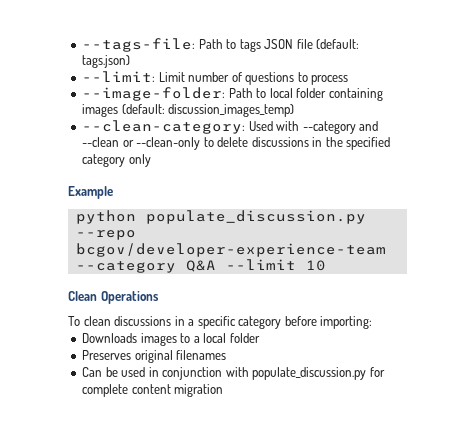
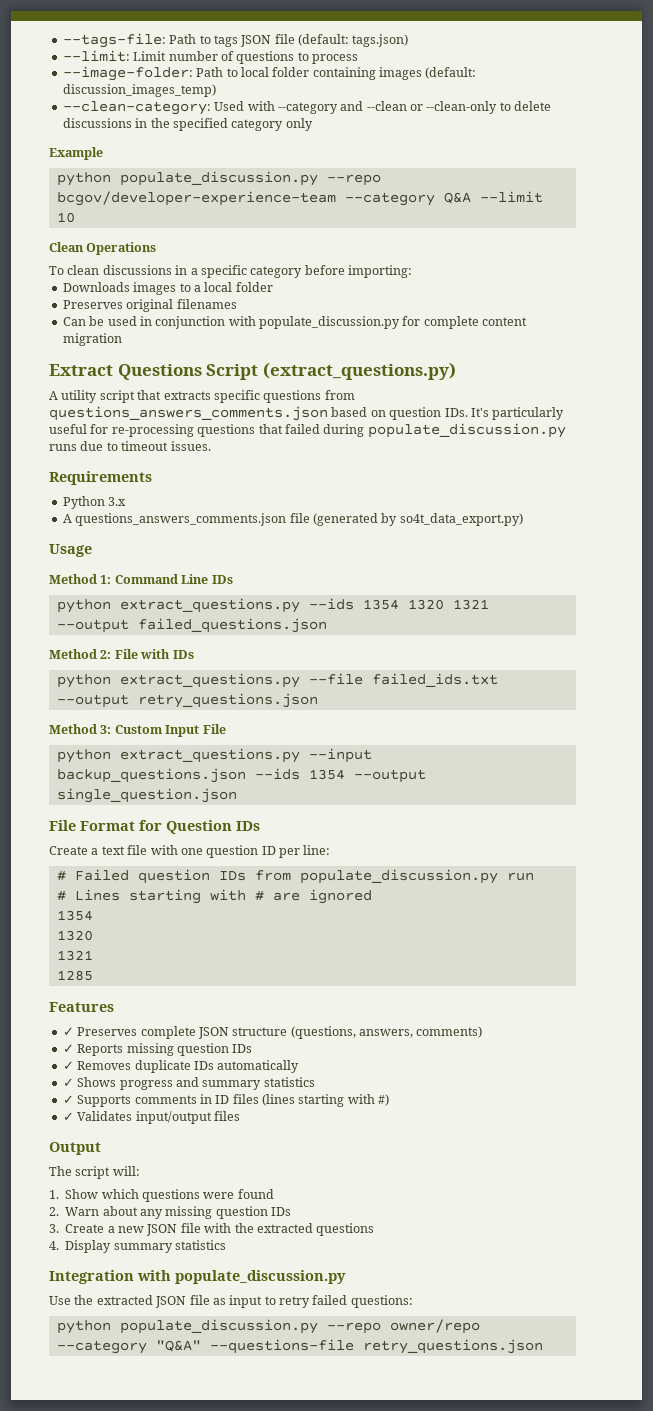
+ Extract Questions Script (extract_questions.py)
+ A utility script that extracts specific questions from questions_answers_comments.json based on question IDs. It's particularly useful for re-processing questions that failed during populate_discussion.py runs due to timeout issues.
+ Requirements
+ Python 3.x
+ A questions_answers_comments.json file (generated by so4t_data_export.py)
+ Usage
+ Method 1: Command Line IDs
+ python extract_questions.py --ids 1354 1320 1321 --output failed_questions.json
+ Method 2: File with IDs
+ python extract_questions.py --file failed_ids.txt --output retry_questions.json
+ Method 3: Custom Input File
+ python extract_questions.py --input backup_questions.json --ids 1354 --output single_question.json
+ File Format for Question IDs
+ Create a text file with one question ID per line:
+ # Failed question IDs from populate_discussion.py run
+ # Lines starting with # are ignored
+ 1354
+ 1320
+ 1321
+ 1285
+ Features
+ ✓ Preserves complete JSON structure (questions, answers, comments)
+ ✓ Reports missing question IDs
+ ✓ Removes duplicate IDs automatically
+ ✓ Shows progress and summary statistics
+ ✓ Supports comments in ID files (lines starting with #)
+ ✓ Validates input/output files
+ Output
+ The script will:
+ 1. Show which questions were found
+ 2. Warn about any missing question IDs
+ 3. Create a new JSON file with the extracted questions
+ 4. Display summary statistics
+ Integration with populate_discussion.py
+ Use the extracted JSON file as input to retry failed questions:
+ python populate_discussion.py --repo owner/repo --category "Q&A" --questions-file retry_questions.json

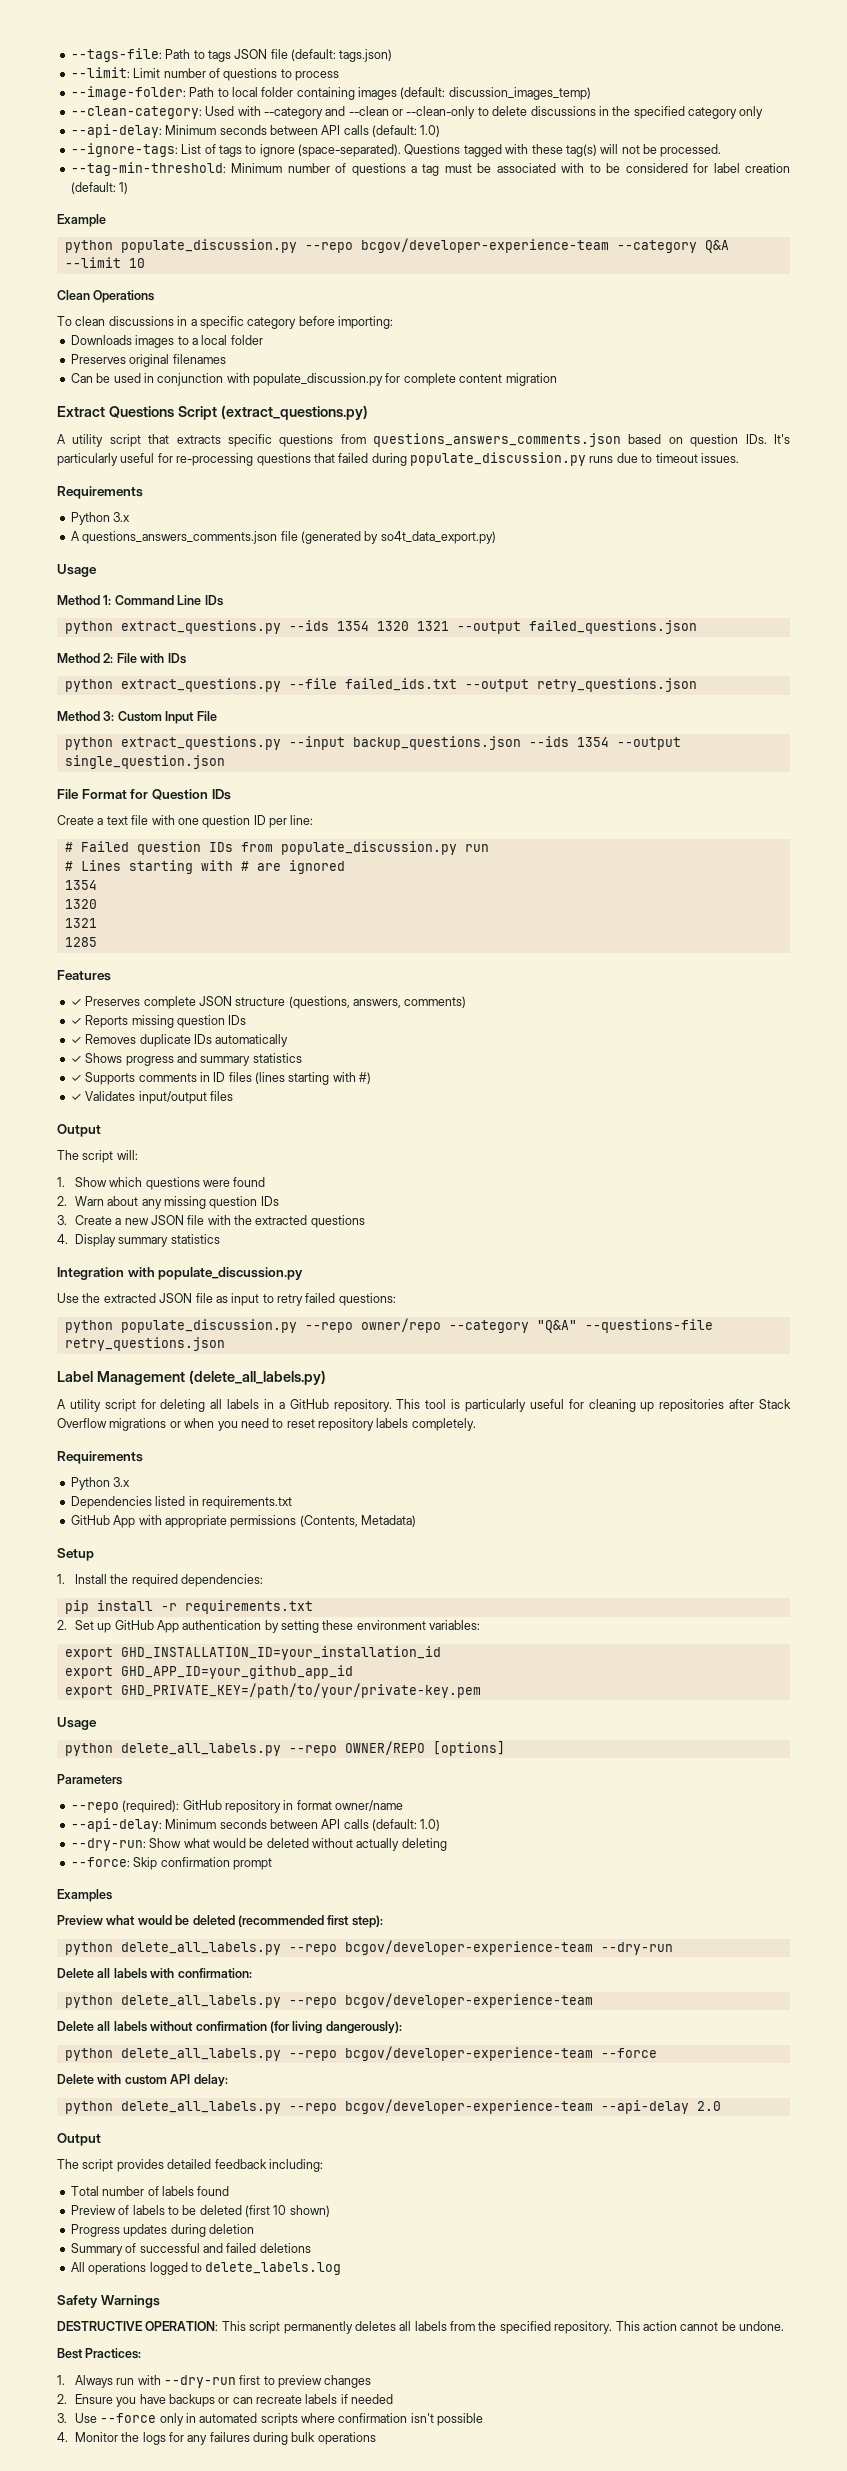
  --clean-category: Used with --category and --clean or --clean-only to delete discussions in the specified category only
+ --api-delay: Minimum seconds between API calls (default: 1.0)
+ --ignore-tags: List of tags to ignore (space-separated). Questions tagged with these tag(s) will not be processed.
+ --tag-min-threshold: Minimum number of questions a tag must be associated with to be considered for label creation (default: 1)
+ Label Management (delete_all_labels.py)
+ A utility script for deleting all labels in a GitHub repository. This tool is particularly useful for cleaning up repositories after Stack Overflow migrations or when you need to reset repository labels completely.
+ Requirements
+ Python 3.x
+ Dependencies listed in requirements.txt
+ GitHub App with appropriate permissions (Contents, Metadata)
+ Setup
+ 1. Install the required dependencies:
+ pip install -r requirements.txt
+ 2. Set up GitHub App authentication by setting these environment variables:
+ export GHD_INSTALLATION_ID=your_installation_id
+ export GHD_APP_ID=your_github_app_id
+ export GHD_PRIVATE_KEY=/path/to/your/private-key.pem
+ Usage
+ python delete_all_labels.py --repo OWNER/REPO [options]
+ Parameters
+ --repo (required): GitHub repository in format owner/name
+ --api-delay: Minimum seconds between API calls (default: 1.0)
+ --dry-run: Show what would be deleted without actually deleting
+ --force: Skip confirmation prompt
+ Examples
+ Preview what would be deleted (recommended first step):
+ python delete_all_labels.py --repo bcgov/developer-experience-team --dry-run
+ Delete all labels with confirmation:
+ python delete_all_labels.py --repo bcgov/developer-experience-team
+ Delete all labels without confirmation (for living dangerously):
+ python delete_all_labels.py --repo bcgov/developer-experience-team --force
+ Delete with custom API delay:
+ python delete_all_labels.py --repo bcgov/developer-experience-team --api-delay 2.0
+ Output
+ The script provides detailed feedback including:
+ Total number of labels found
+ Preview of labels to be deleted (first 10 shown)
+ Progress updates during deletion
+ Summary of successful and failed deletions
+ All operations logged to delete_labels.log
+ Safety Warnings
+ DESTRUCTIVE OPERATION: This script permanently deletes all labels from the specified repository. This action cannot be undone.
+ Best Practices:
+ 1. Always run with --dry-run first to preview changes
+ 2. Ensure you have backups or can recreate labels if needed
+ 3. Use --force only in automated scripts where confirmation isn't possible
+ 4. Monitor the logs for any failures during bulk operations

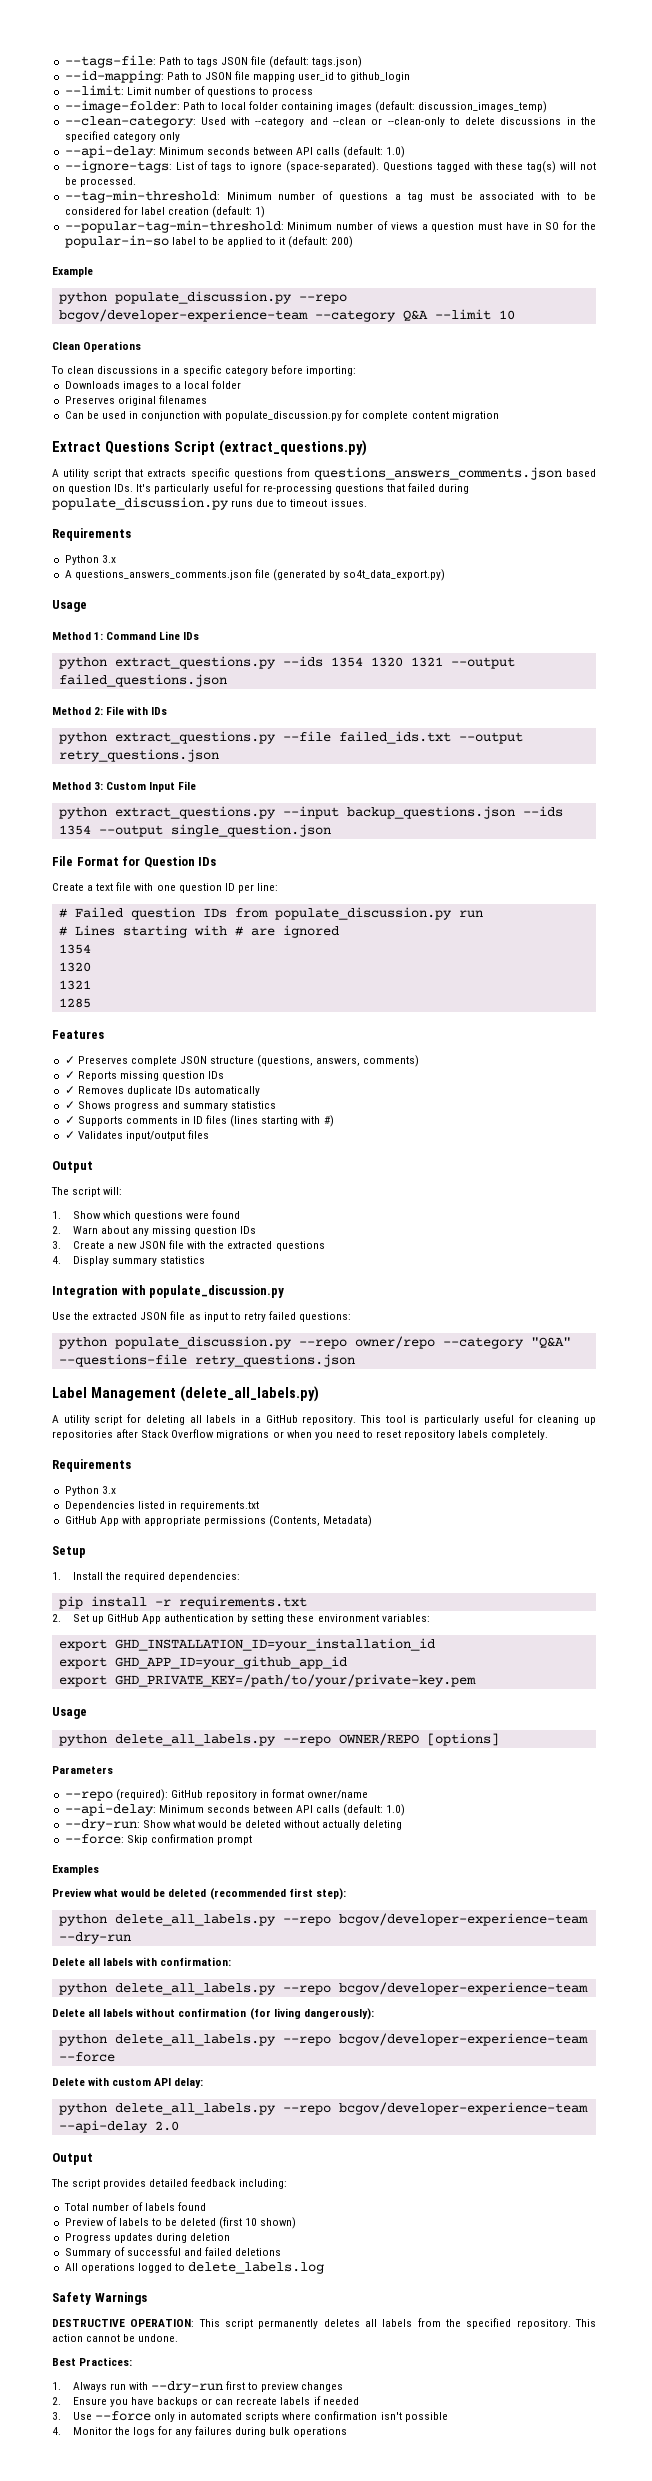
+ --id-mapping: Path to JSON file mapping user_id to github_login
+ --popular-tag-min-threshold: Minimum number of views a question must have in SO for the popular-in-so label to be applied to it (default: 200)

